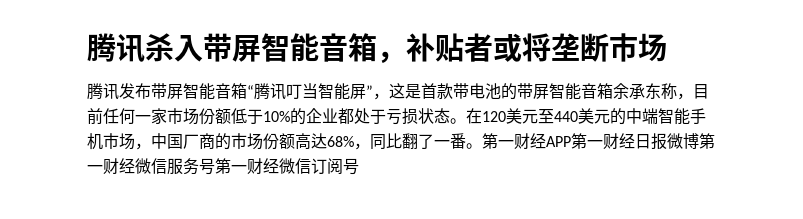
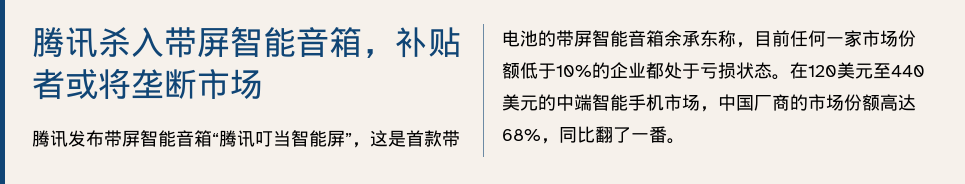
- 第一财经APP第一财经日报微博第一财经微信服务号第一财经微信订阅号

